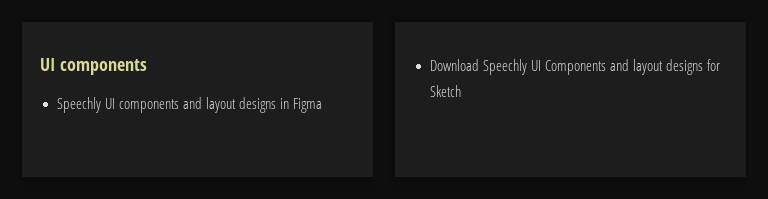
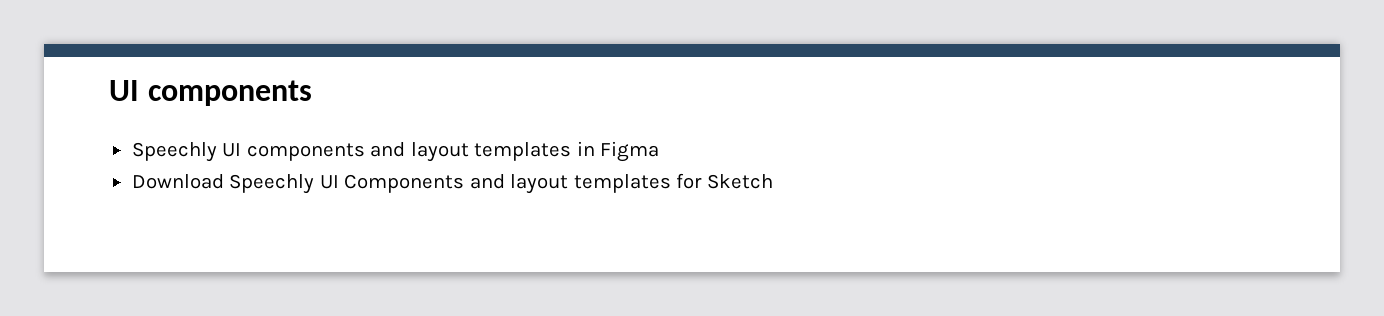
- Speechly UI components and layout designs in Figma
+ Speechly UI components and layout templates in Figma
- Download Speechly UI Components and layout designs for Sketch
+ Download Speechly UI Components and layout templates for Sketch

